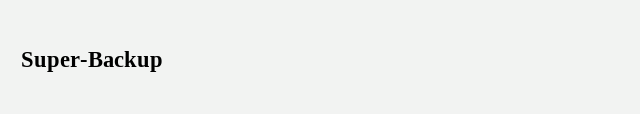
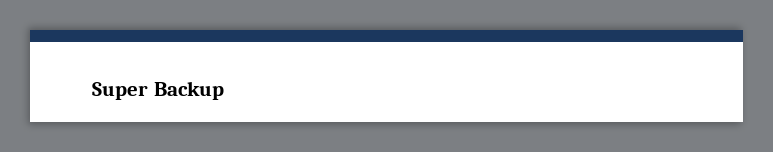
- Super-Backup
+ Super Backup

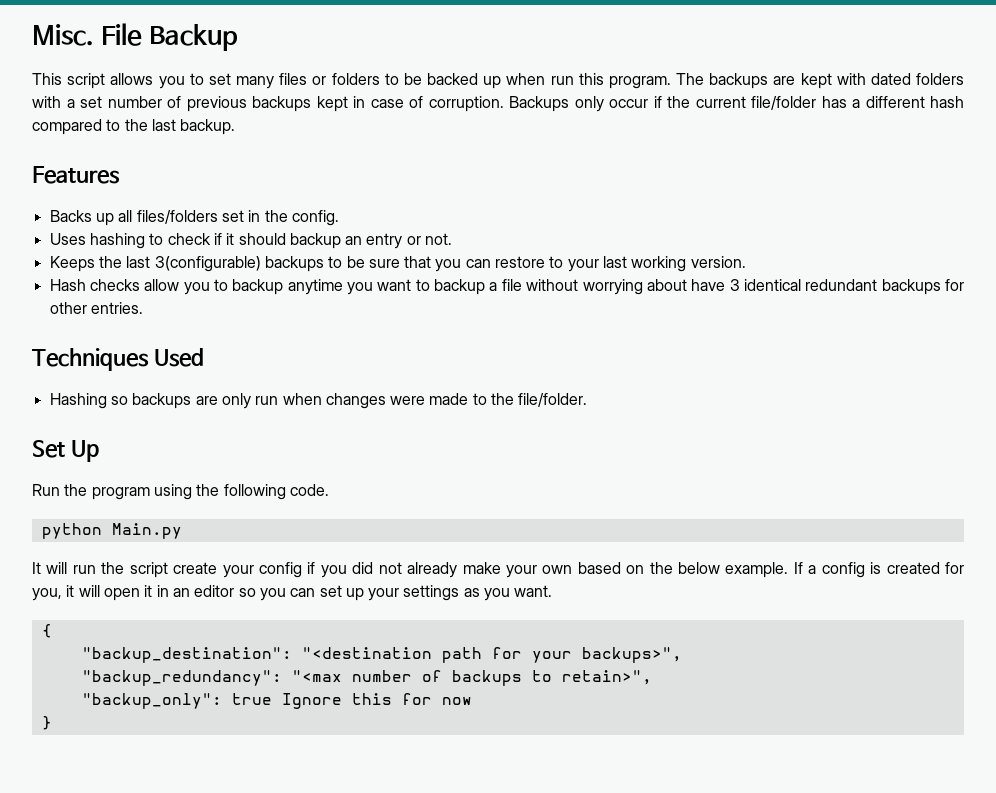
- Super Backup
+ Misc. File Backup
+ This script allows you to set many files or folders to be backed up when run this program. The backups are kept with dated folders with a set number of previous backups kept in case of corruption. Backups only occur if the current file/folder has a different hash compared to the last backup.
+ Features
+ Backs up all files/folders set in the config.
+ Uses hashing to check if it should backup an entry or not.
+ Keeps the last 3(configurable) backups to be sure that you can restore to your last working version.
+ Hash checks allow you to backup anytime you want to backup a file without worrying about have 3 identical redundant backups for other entries.
+ Techniques Used
+ Hashing so backups are only run when changes were made to the file/folder.
+ Set Up
+ Run the program using the following code.
+ python Main.py
+ It will run the script create your config if you did not already make your own based on the below example. If a config is created for you, it will open it in an editor so you can set up your settings as you want.
+ {
+ "backup_destination": "<destination path for your backups>",
+ "backup_redundancy": "<max number of backups to retain>",
+ "backup_only": true Ignore this for now
+ }

